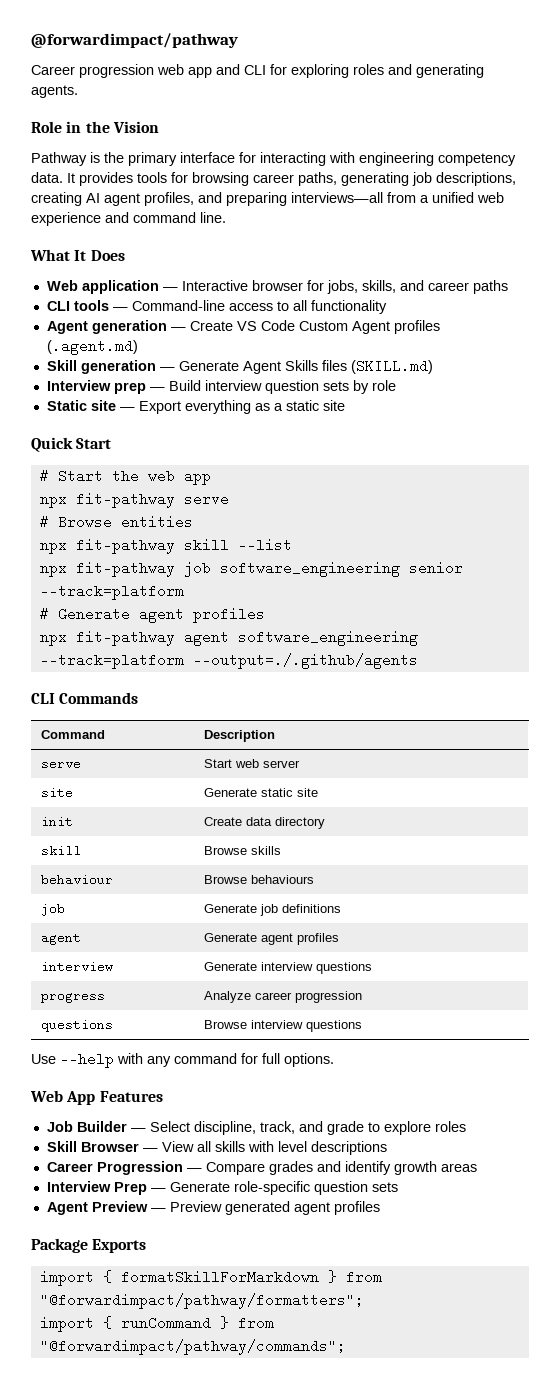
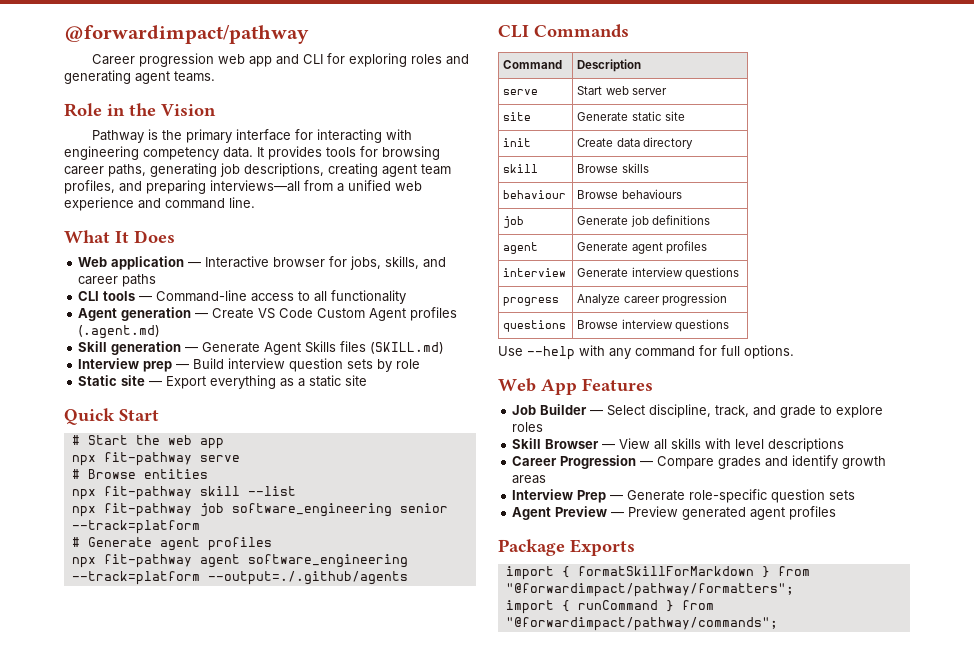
- Career progression web app and CLI for exploring roles and generating agents.
+ Career progression web app and CLI for exploring roles and generating agent teams.
- It provides tools for browsing career paths, generating job descriptions, creating AI agent profiles, and preparing interviews—all from a unified web experience and command line.
+ It provides tools for browsing career paths, generating job descriptions, creating agent team profiles, and preparing interviews—all from a unified web experience and command line.

